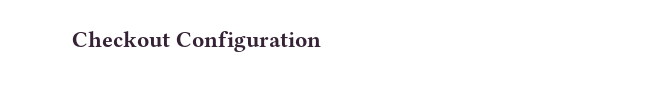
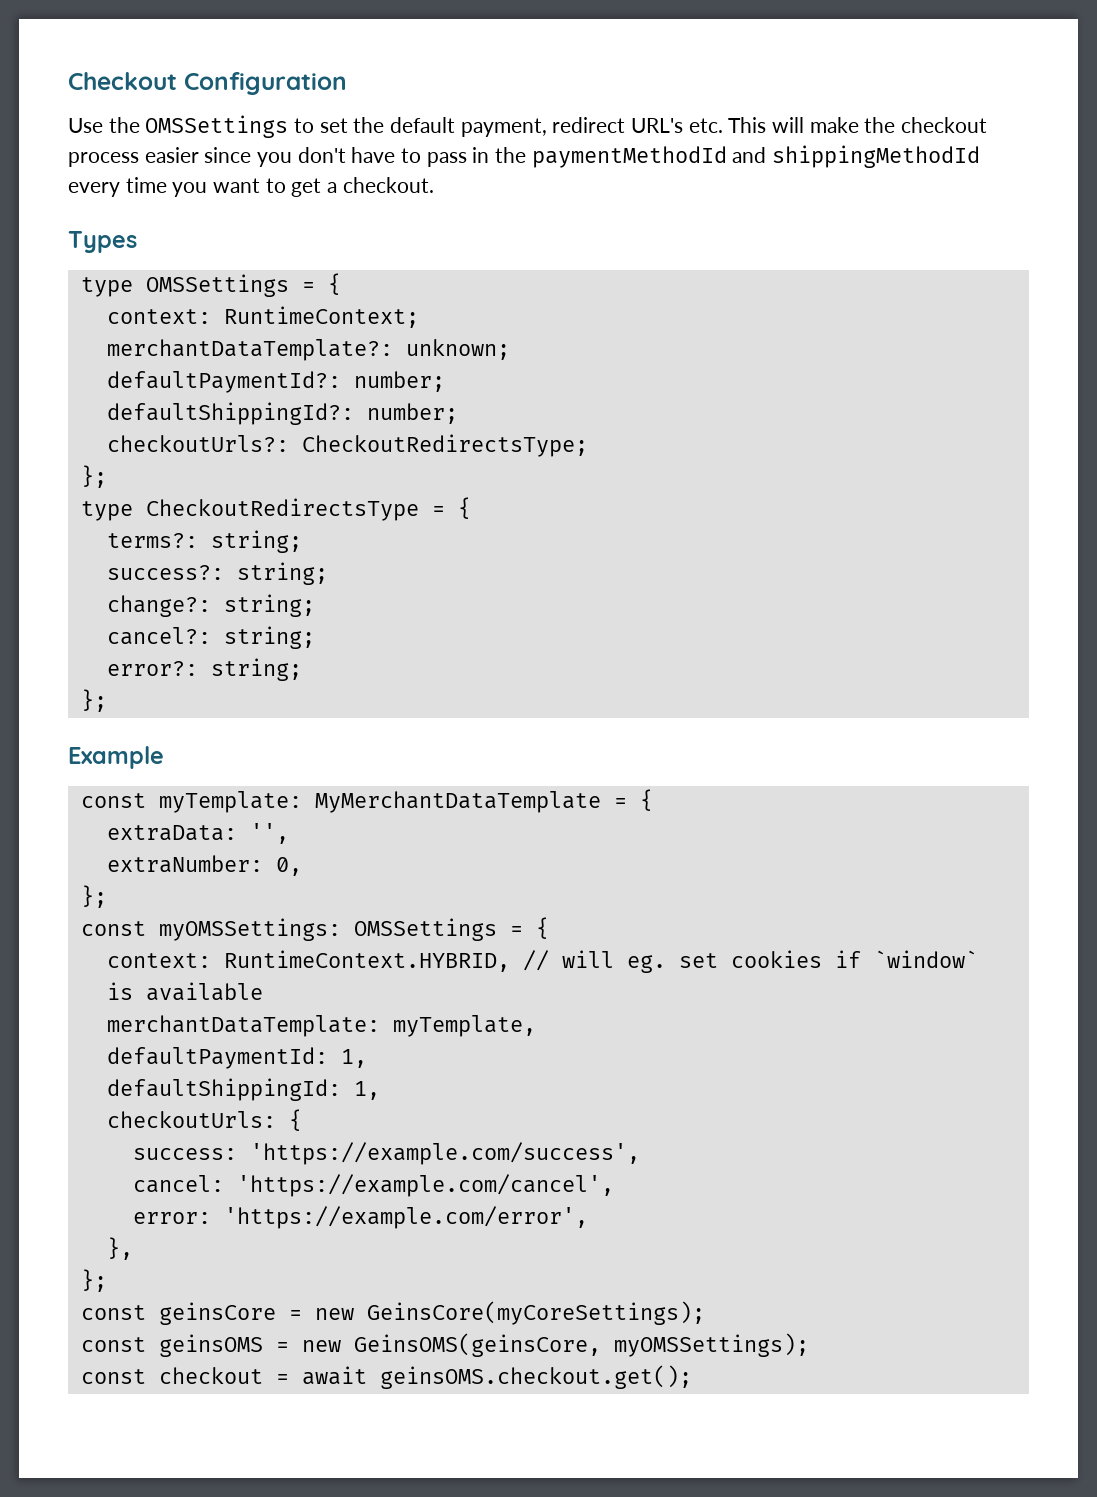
+ Use the OMSSettings to set the default payment, redirect URL's etc. This will make the checkout process easier since you don't have to pass in the paymentMethodId and shippingMethodId every time you want to get a checkout.
+ Types
+ type OMSSettings = {
+ context: RuntimeContext;
+ merchantDataTemplate?: unknown;
+ defaultPaymentId?: number;
+ defaultShippingId?: number;
+ checkoutUrls?: CheckoutRedirectsType;
+ };
+ type CheckoutRedirectsType = {
+ terms?: string;
+ success?: string;
+ change?: string;
+ cancel?: string;
+ error?: string;
+ };
+ Example
+ const myTemplate: MyMerchantDataTemplate = {
+ extraData: '',
+ extraNumber: 0,
+ };
+ const myOMSSettings: OMSSettings = {
+ context: RuntimeContext.HYBRID, // will eg. set cookies if `window` is available
+ merchantDataTemplate: myTemplate,
+ defaultPaymentId: 1,
+ defaultShippingId: 1,
+ checkoutUrls: {
+ success: 'https://example.com/success',
+ cancel: 'https://example.com/cancel',
+ error: 'https://example.com/error',
+ },
+ };
+ const geinsCore = new GeinsCore(myCoreSettings);
+ const geinsOMS = new GeinsOMS(geinsCore, myOMSSettings);
+ const checkout = await geinsOMS.checkout.get();

